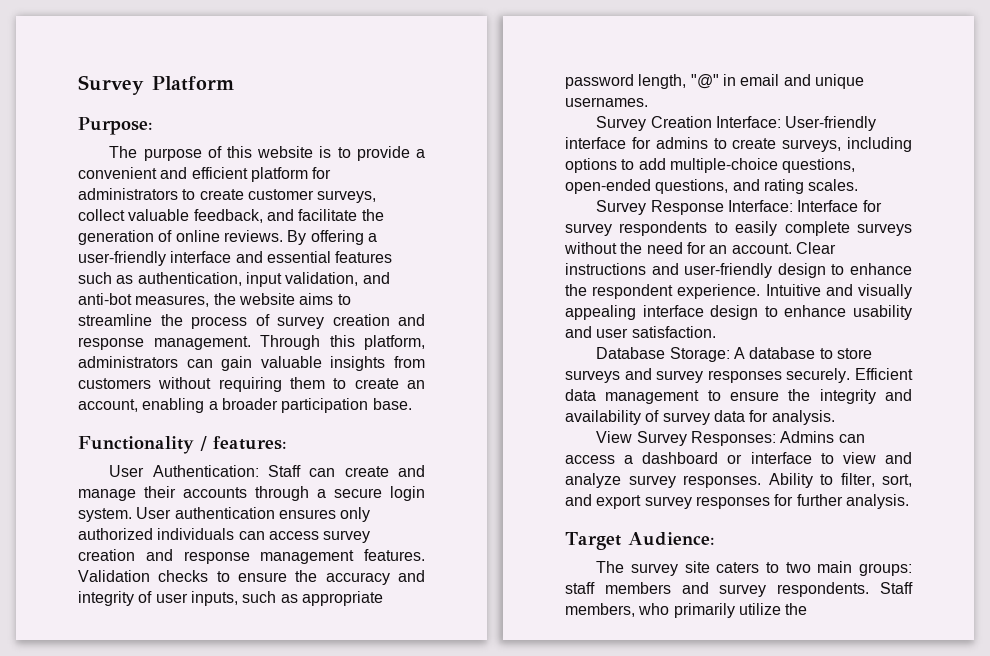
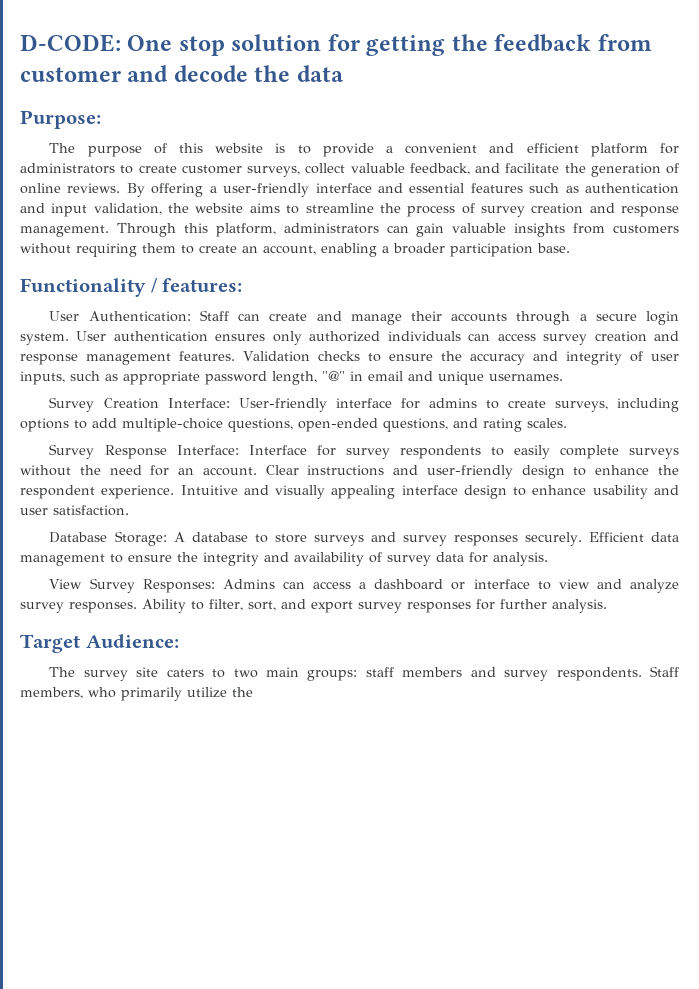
- Survey Platform
+ D-CODE: One stop solution for getting the feedback from customer and decode the data
- By offering a user-friendly interface and essential features such as authentication, input validation, and anti-bot measures, the website aims to streamline the process of survey creation and response management.
+ By offering a user-friendly interface and essential features such as authentication and input validation, the website aims to streamline the process of survey creation and response management.

